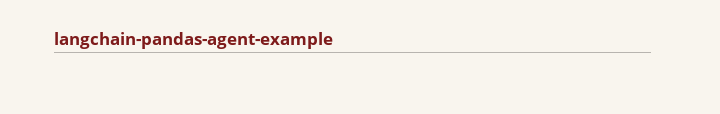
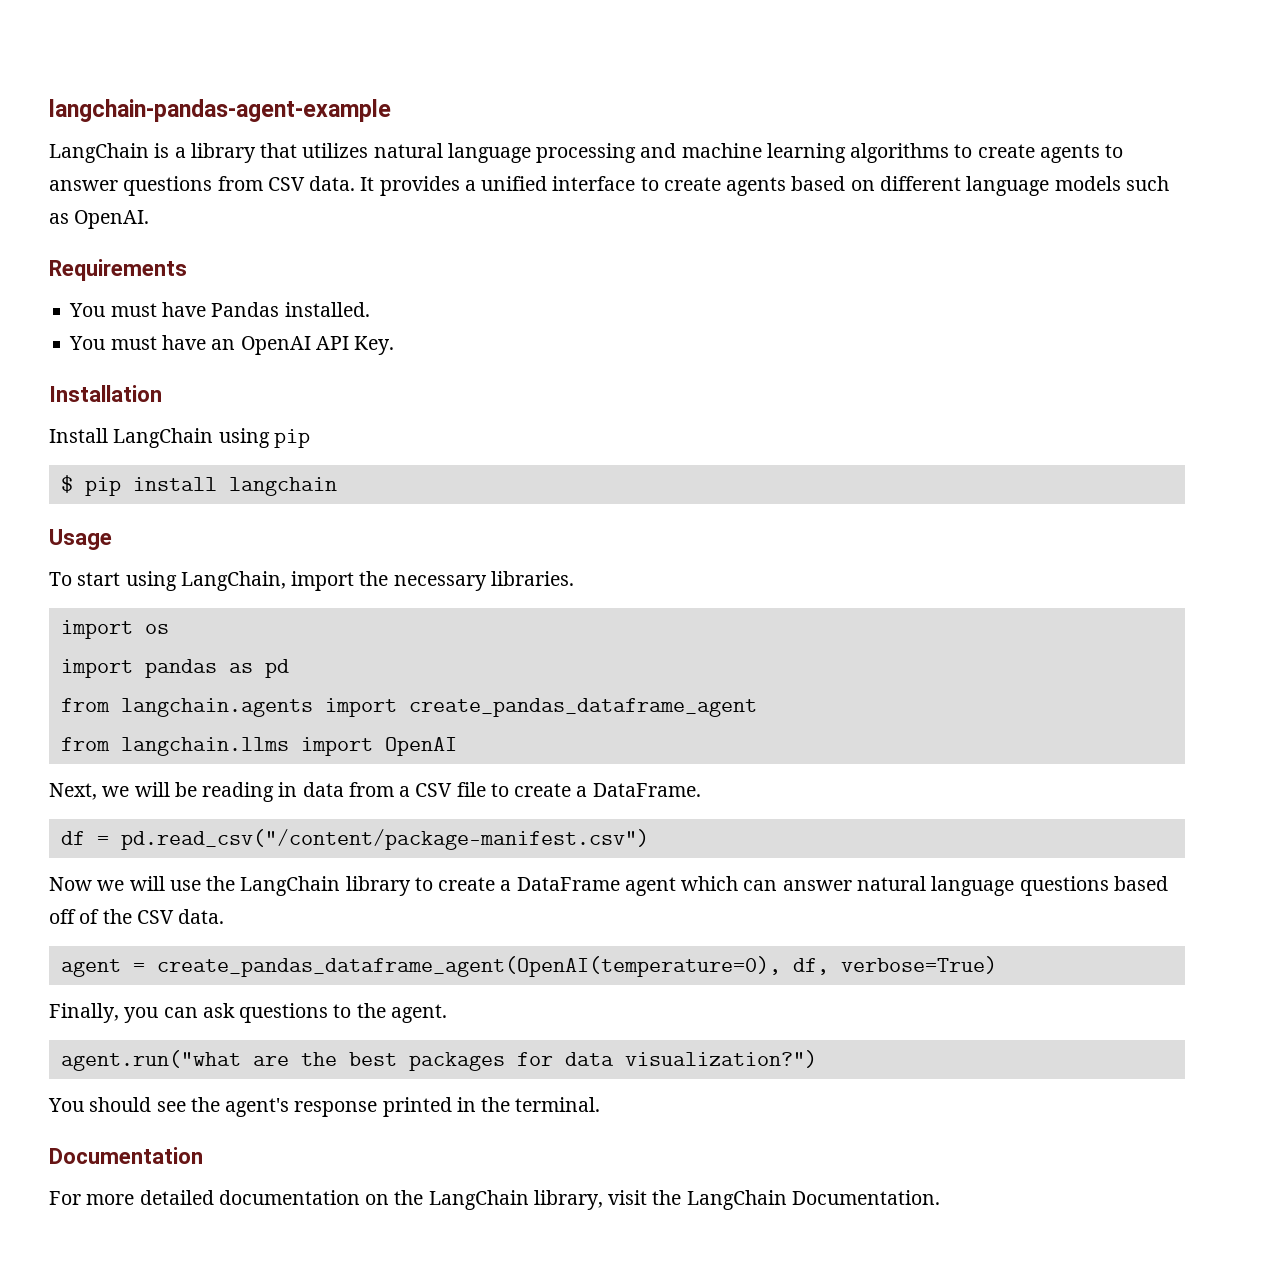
+ LangChain is a library that utilizes natural language processing and machine learning algorithms to create agents to answer questions from CSV data. It provides a unified interface to create agents based on different language models such as OpenAI.
+ Requirements
+ You must have Pandas installed.
+ You must have an OpenAI API Key.
+ Installation
+ Install LangChain using pip
+ $ pip install langchain
+ Usage
+ To start using LangChain, import the necessary libraries.
+ import os
+ import pandas as pd
+ from langchain.agents import create_pandas_dataframe_agent
+ from langchain.llms import OpenAI
+ Next, we will be reading in data from a CSV file to create a DataFrame.
+ df = pd.read_csv("/content/package-manifest.csv")
+ Now we will use the LangChain library to create a DataFrame agent which can answer natural language questions based off of the CSV data.
+ agent = create_pandas_dataframe_agent(OpenAI(temperature=0), df, verbose=True)
+ Finally, you can ask questions to the agent.
+ agent.run("what are the best packages for data visualization?")
+ You should see the agent's response printed in the terminal.
+ Documentation
+ For more detailed documentation on the LangChain library, visit the LangChain Documentation.

